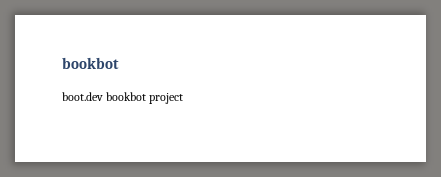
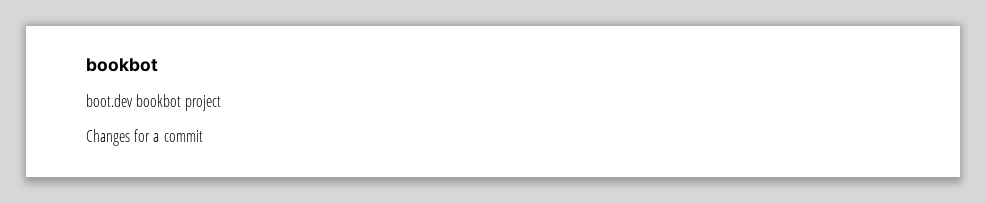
+ Changes for a commit

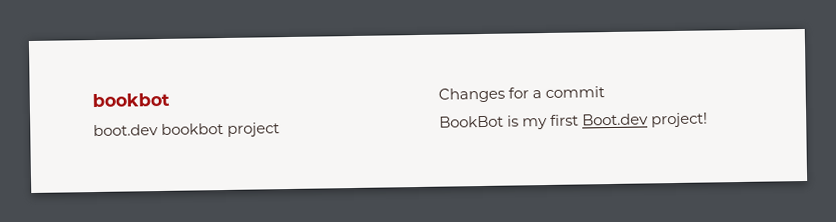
+ BookBot is my first Boot.dev project!

